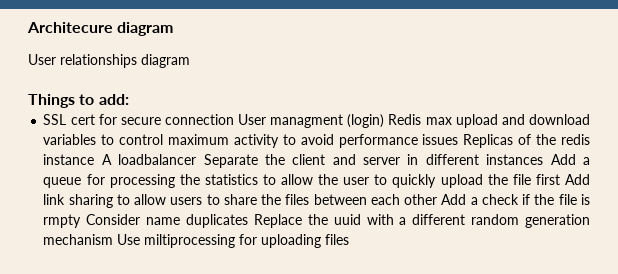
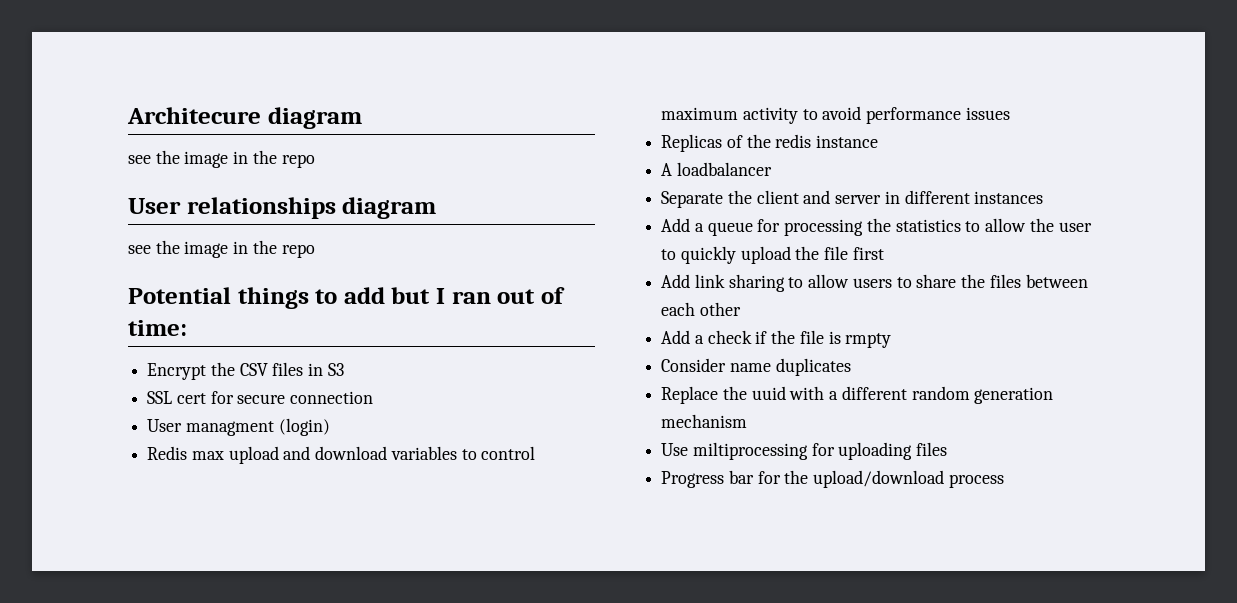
  Architecure diagram
+ see the image in the repo
  User relationships diagram
- Things to add:
+ see the image in the repo
+ Potential things to add but I ran out of time:
+ Encrypt the CSV files in S3
- SSL cert for secure connection User managment (login) Redis max upload and download variables to control maximum activity to avoid performance issues Replicas of the redis instance A loadbalancer Separate the client and server in different instances Add a queue for processing the statistics to allow the user to quickly upload the file first Add link sharing to allow users to share the files between each other Add a check if the file is rmpty Consider name duplicates Replace the uuid with a different random generation mechanism Use miltiprocessing for uploading files
+ SSL cert for secure connection
+ User managment (login)
+ Redis max upload and download variables to control maximum activity to avoid performance issues
+ Replicas of the redis instance
+ A loadbalancer
+ Separate the client and server in different instances
+ Add a queue for processing the statistics to allow the user to quickly upload the file first
+ Add link sharing to allow users to share the files between each other
+ Add a check if the file is rmpty
+ Consider name duplicates
+ Replace the uuid with a different random generation mechanism
+ Use miltiprocessing for uploading files
+ Progress bar for the upload/download process

